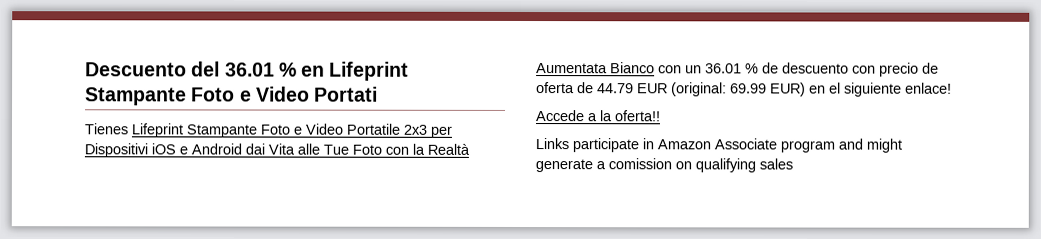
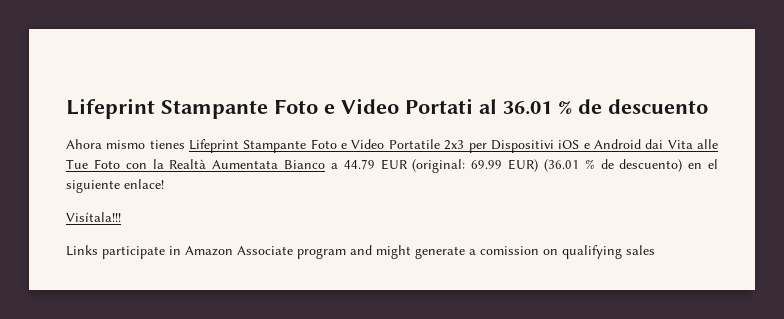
- Descuento del 36.01 % en Lifeprint Stampante Foto e Video Portati
- Tienes Lifeprint Stampante Foto e Video Portatile 2x3 per Dispositivi iOS e Android dai Vita alle Tue Foto con la Realtà Aumentata Bianco con un 36.01 % de descuento con precio de oferta de 44.79 EUR (original: 69.99 EUR) en el siguiente enlace!
+ Lifeprint Stampante Foto e Video Portati al 36.01 % de descuento
+ Ahora mismo tienes Lifeprint Stampante Foto e Video Portatile 2x3 per Dispositivi iOS e Android dai Vita alle Tue Foto con la Realtà Aumentata Bianco a 44.79 EUR (original: 69.99 EUR) (36.01 % de descuento) en el siguiente enlace!
- Accede a la oferta!!
+ Visítala!!!

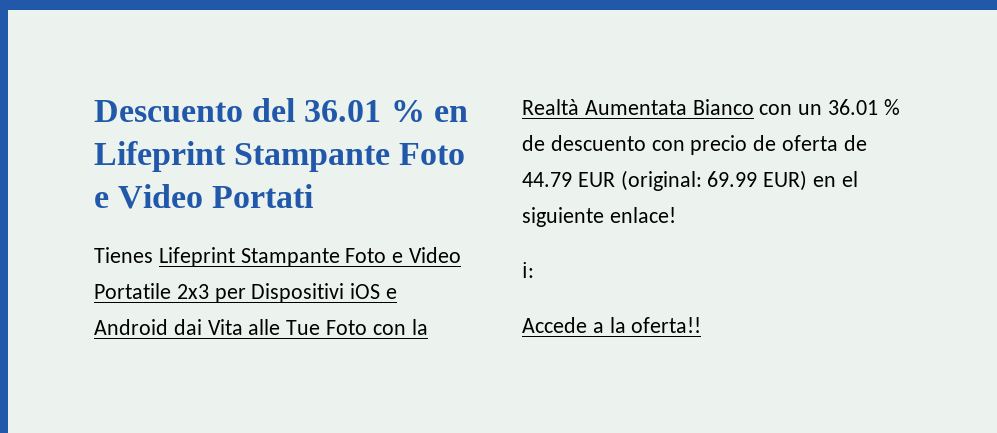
- Lifeprint Stampante Foto e Video Portati al 36.01 % de descuento
- Ahora mismo tienes Lifeprint Stampante Foto e Video Portatile 2x3 per Dispositivi iOS e Android dai Vita alle Tue Foto con la Realtà Aumentata Bianco a 44.79 EUR (original: 69.99 EUR) (36.01 % de descuento) en el siguiente enlace!
+ Descuento del 36.01 % en Lifeprint Stampante Foto e Video Portati
+ Tienes Lifeprint Stampante Foto e Video Portatile 2x3 per Dispositivi iOS e Android dai Vita alle Tue Foto con la Realtà Aumentata Bianco con un 36.01 % de descuento con precio de oferta de 44.79 EUR (original: 69.99 EUR) en el siguiente enlace!
- Visítala!!!
- Links participate in Amazon Associate program and might generate a comission on qualifying sales
+ ℹ:
+ Accede a la oferta!!

